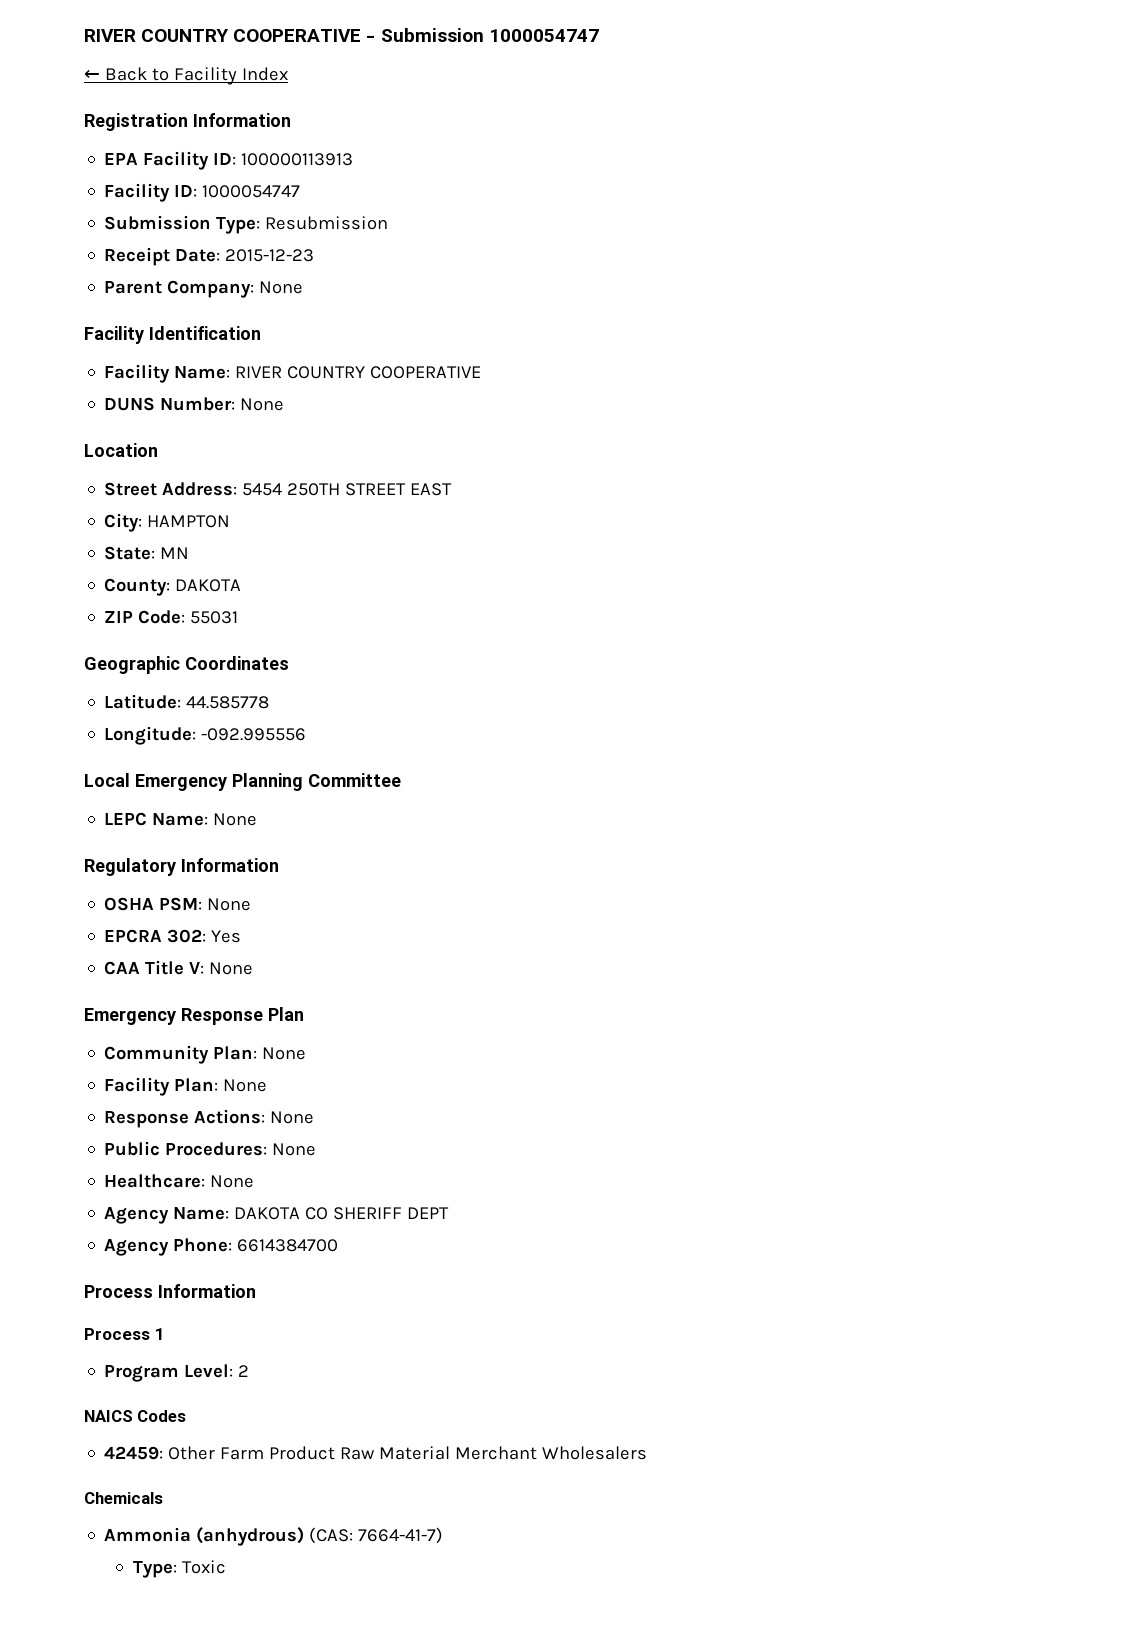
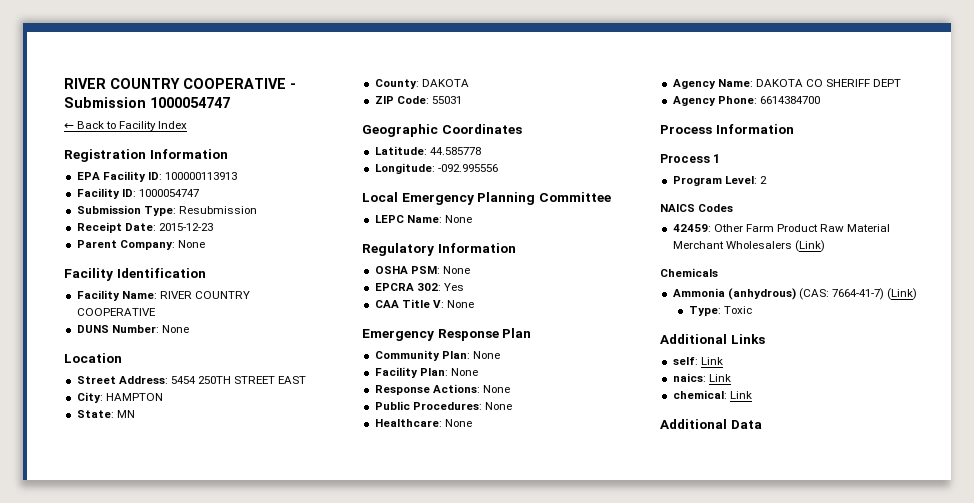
- 42459: Other Farm Product Raw Material Merchant Wholesalers
+ 42459: Other Farm Product Raw Material Merchant Wholesalers (Link)
- Ammonia (anhydrous) (CAS: 7664-41-7)
+ Ammonia (anhydrous) (CAS: 7664-41-7) (Link)
+ Additional Links
+ self: Link
+ naics: Link
+ chemical: Link
+ Additional Data

